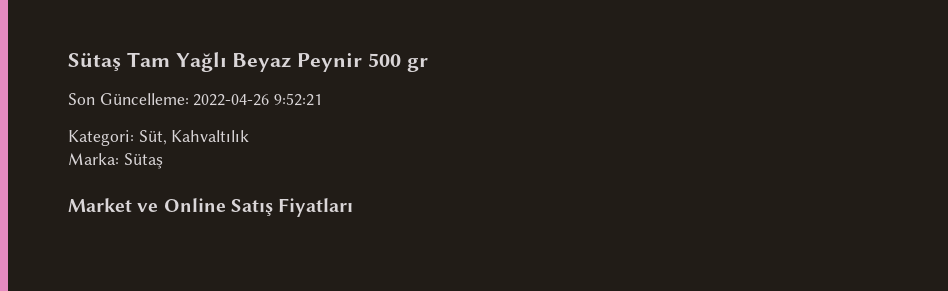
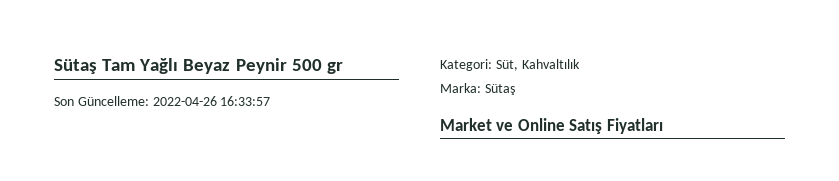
- Son Güncelleme: 2022-04-26 9:52:21
+ Son Güncelleme: 2022-04-26 16:33:57

